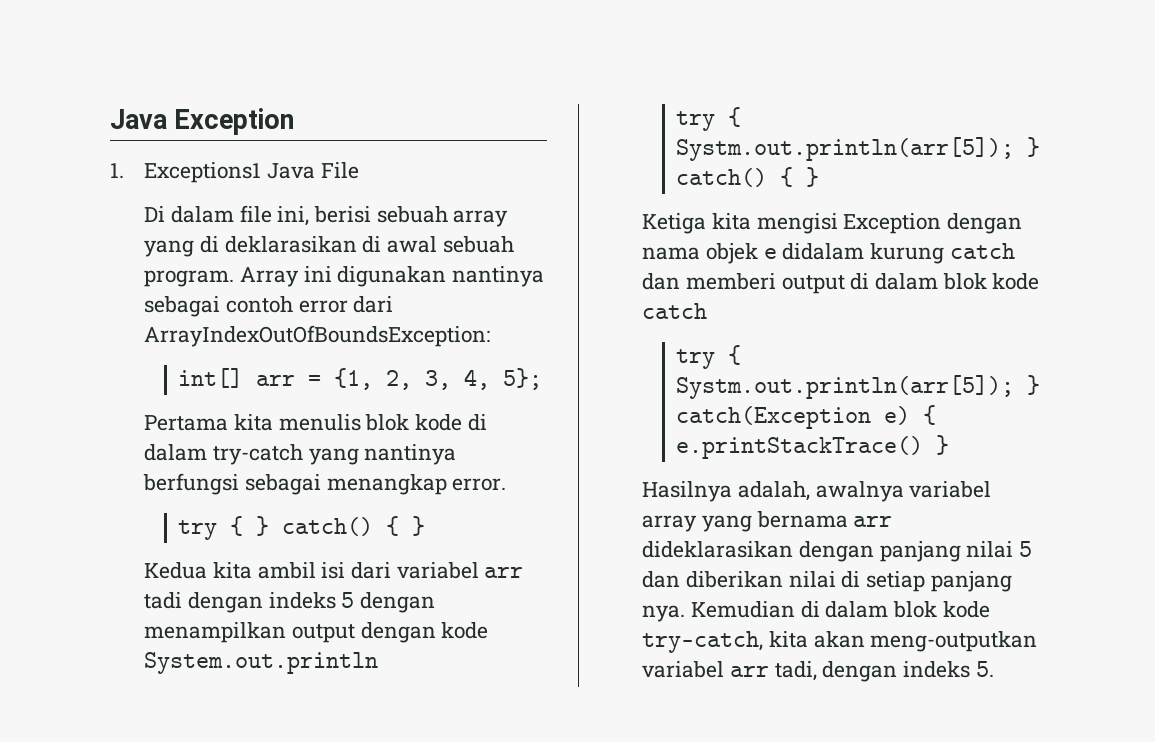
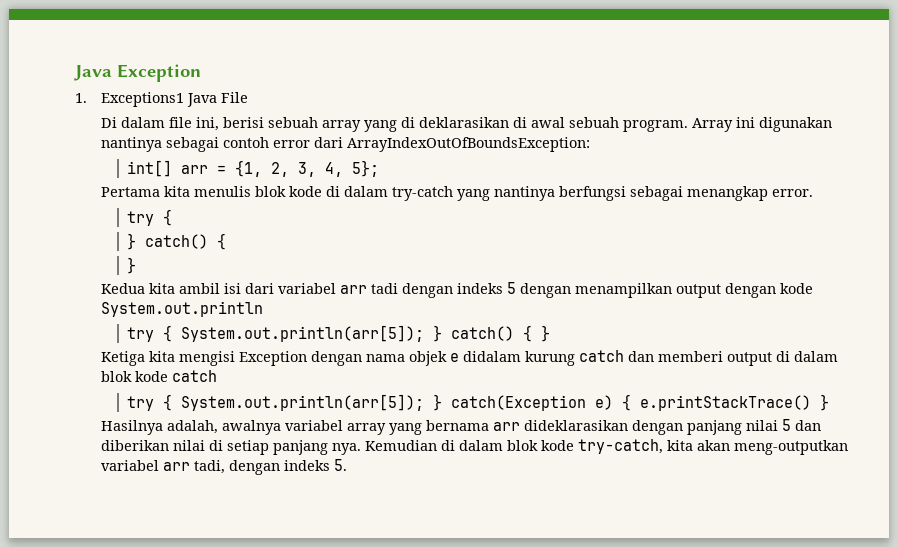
  Pertama kita menulis blok kode di dalam try-catch yang nantinya berfungsi sebagai menangkap error.
- try { } catch() { }
+ try {
+ } catch() {
+ }
- try { Systm.out.println(arr[5]); } catch() { }
+ try { System.out.println(arr[5]); } catch() { }
- try { Systm.out.println(arr[5]); } catch(Exception e) { e.printStackTrace() }
+ try { System.out.println(arr[5]); } catch(Exception e) { e.printStackTrace() }

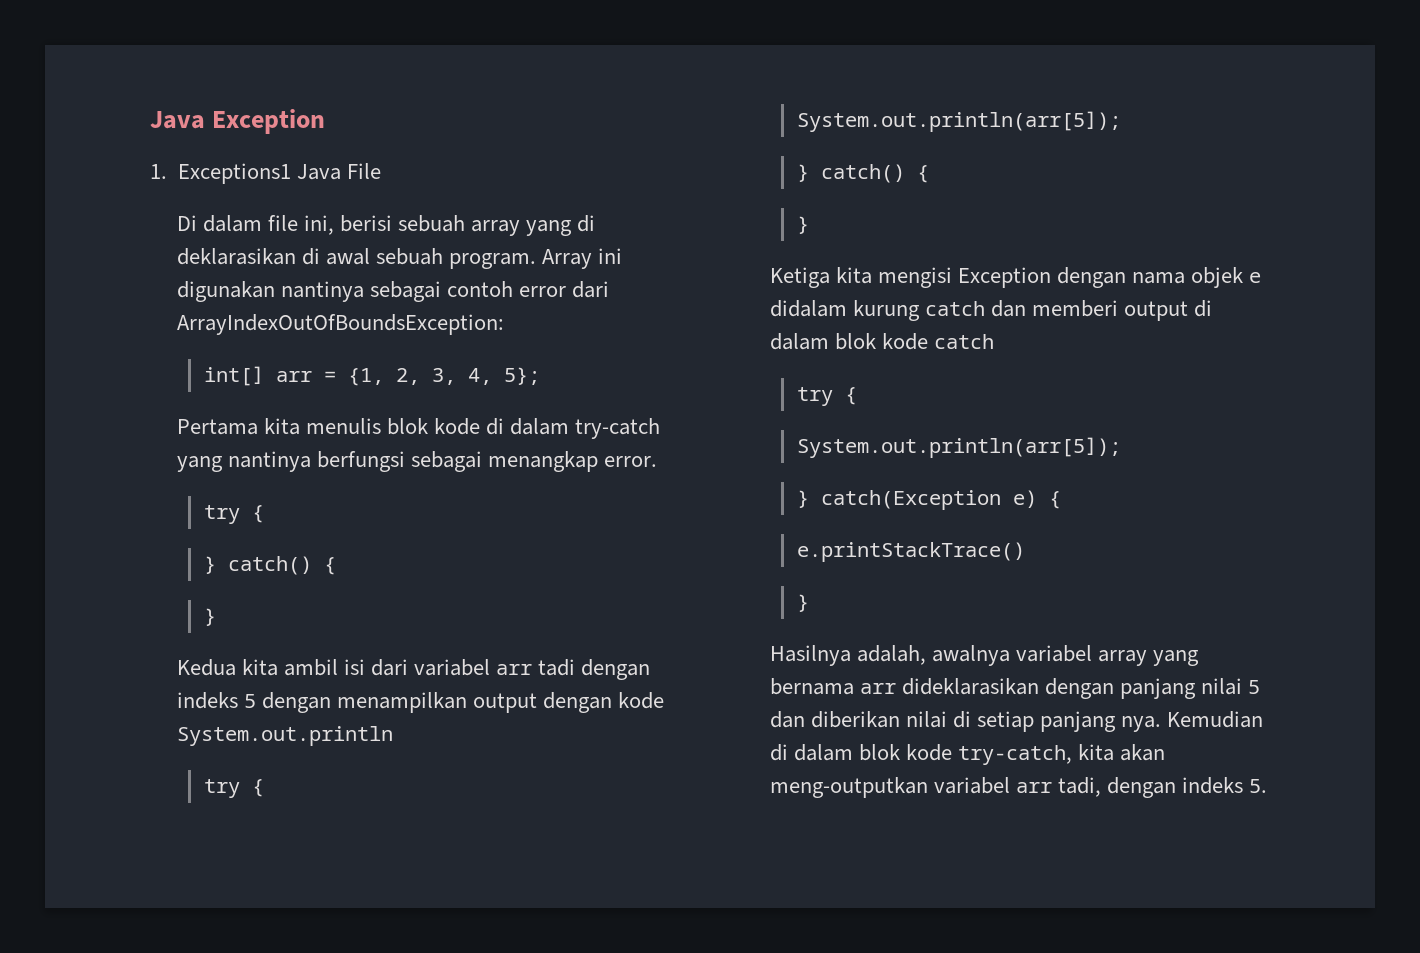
  Kedua kita ambil isi dari variabel arr tadi dengan indeks 5 dengan menampilkan output dengan kode System.out.println
- try { System.out.println(arr[5]); } catch() { }
+ try {
+ System.out.println(arr[5]);
+ } catch() {
+ }
  Ketiga kita mengisi Exception dengan nama objek e didalam kurung catch dan memberi output di dalam blok kode catch
- try { System.out.println(arr[5]); } catch(Exception e) { e.printStackTrace() }
+ try {
+ System.out.println(arr[5]);
+ } catch(Exception e) {
+ e.printStackTrace()
+ }

